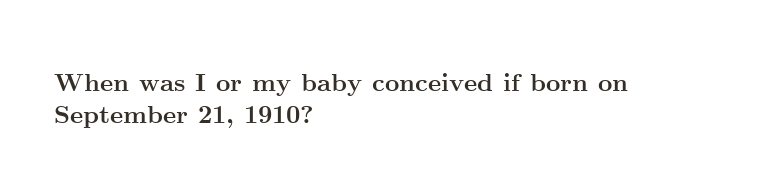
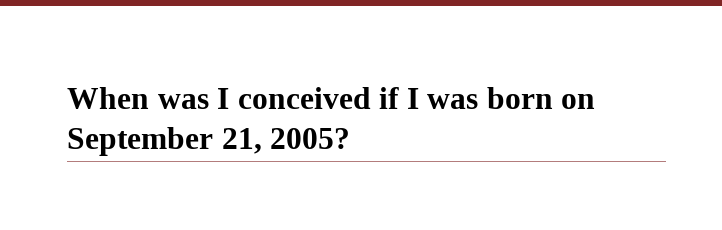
- When was I or my baby conceived if born on September 21, 1910?
+ When was I conceived if I was born on September 21, 2005?

